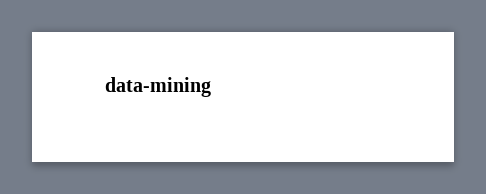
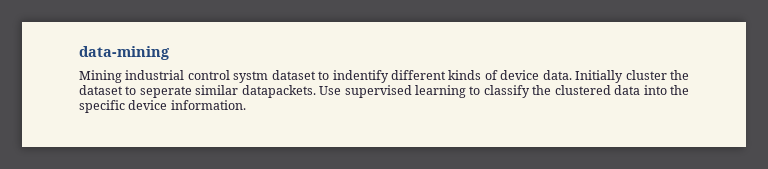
+ Mining industrial control systm dataset to indentify different kinds of device data. Initially cluster the dataset to seperate similar datapackets. Use supervised learning to classify the clustered data into the specific device information.

